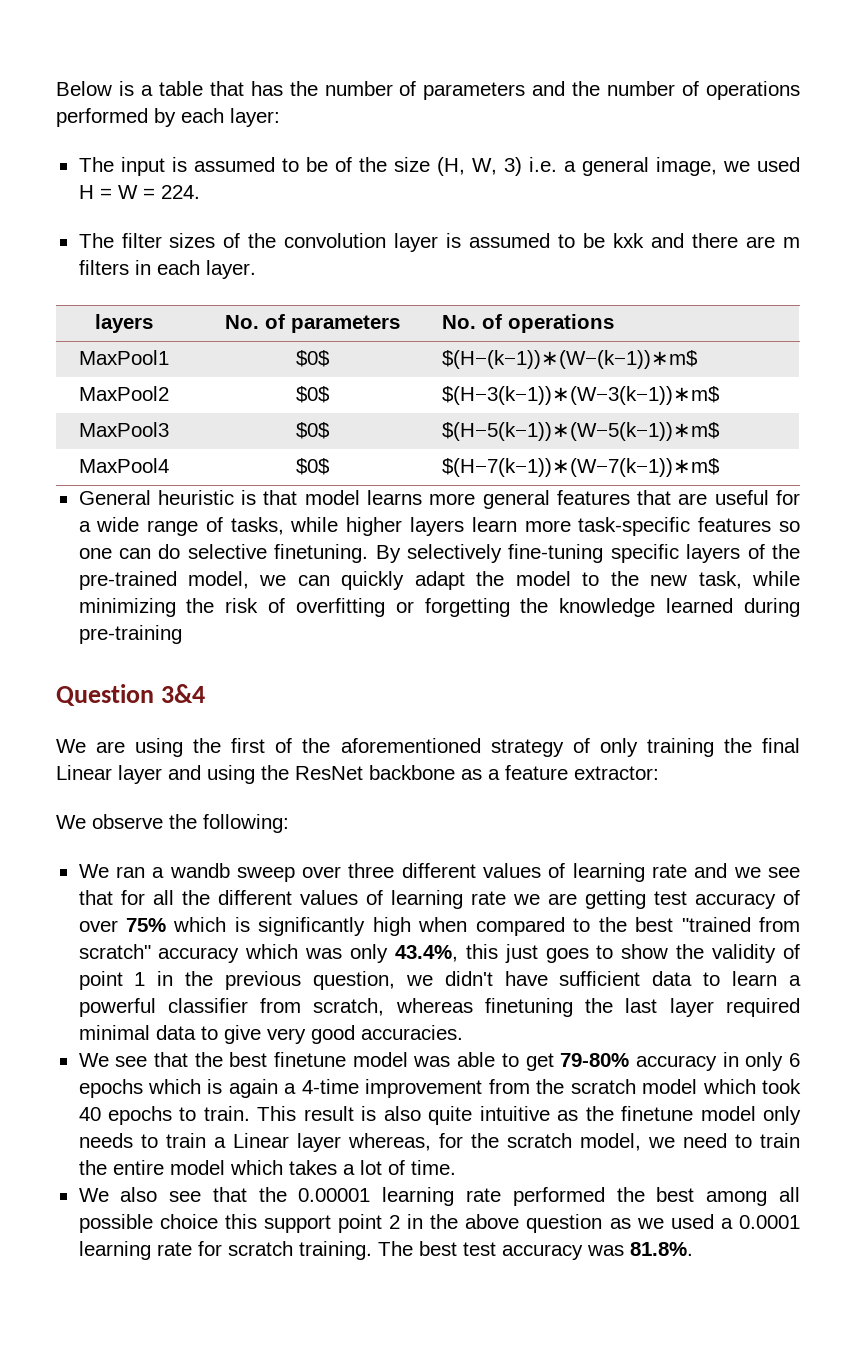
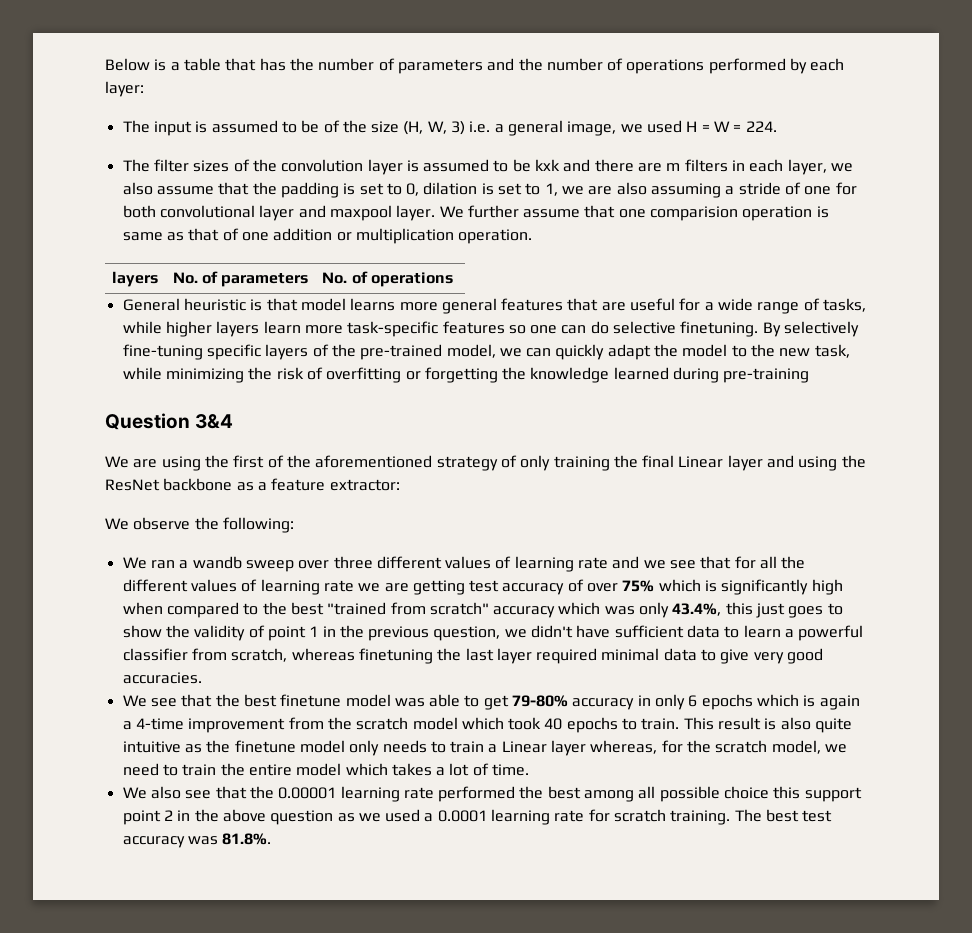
- The filter sizes of the convolution layer is assumed to be kxk and there are m filters in each layer.
+ The filter sizes of the convolution layer is assumed to be kxk and there are m filters in each layer, we also assume that the padding is set to 0, dilation is set to 1, we are also assuming a stride of one for both convolutional layer and maxpool layer. We further assume that one comparision operation is same as that of one addition or multiplication operation.
- MaxPool1 | $0$ | $(H−(k−1))∗(W−(k−1))∗m$
- MaxPool2 | $0$ | $(H−3(k−1))∗(W−3(k−1))∗m$
- MaxPool3 | $0$ | $(H−5(k−1))∗(W−5(k−1))∗m$
- MaxPool4 | $0$ | $(H−7(k−1))∗(W−7(k−1))∗m$

